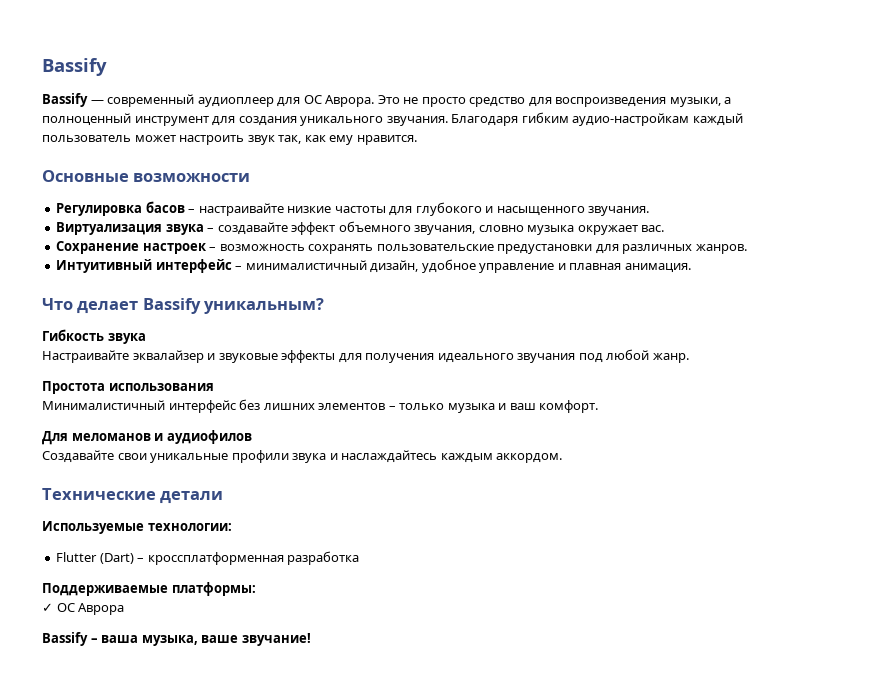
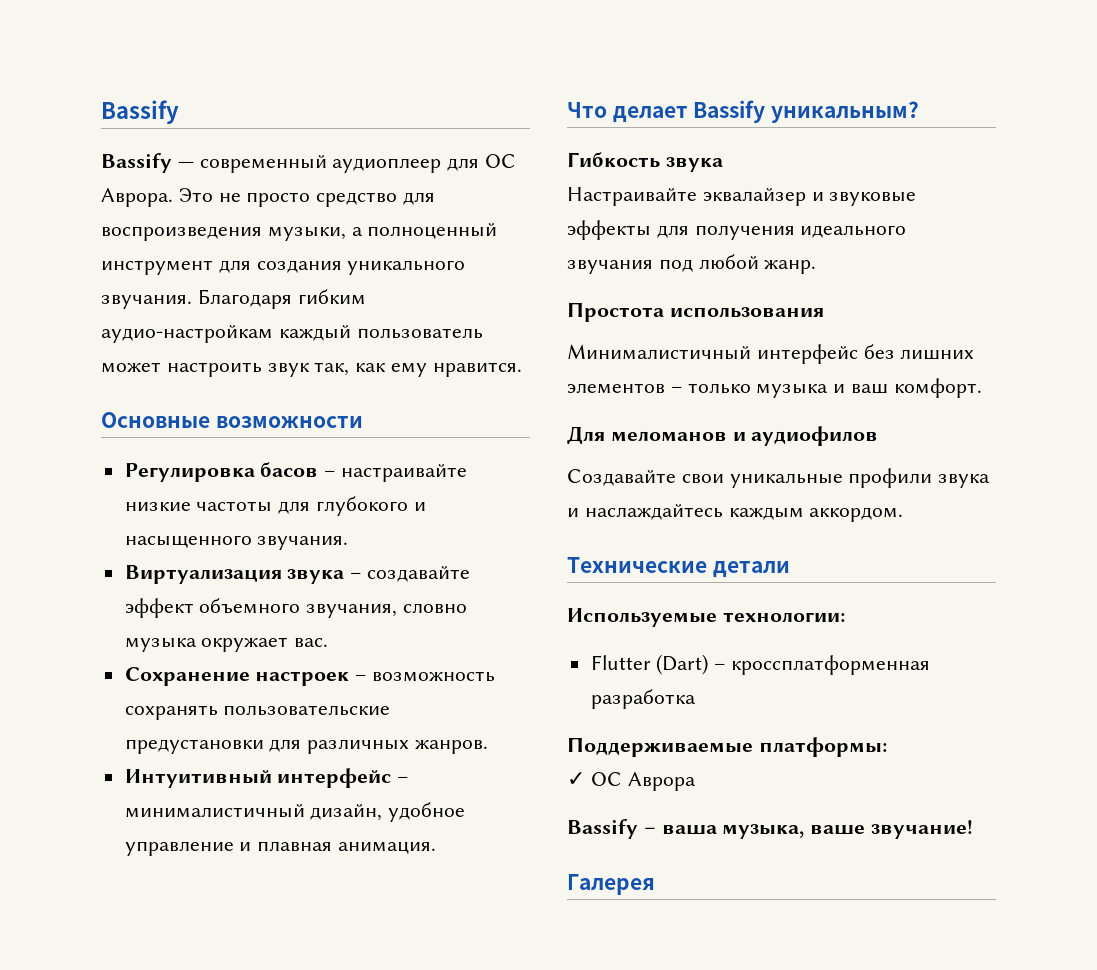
+ Галерея

